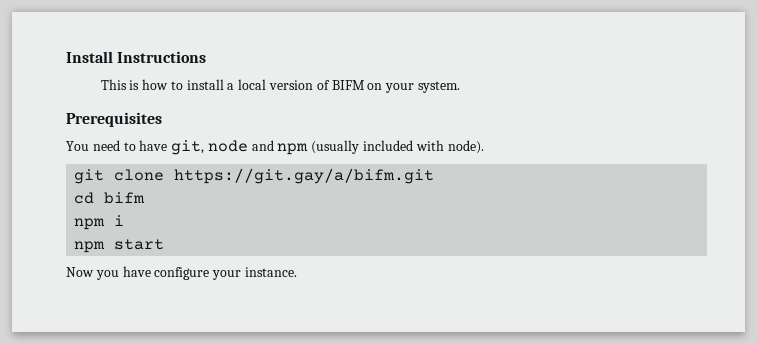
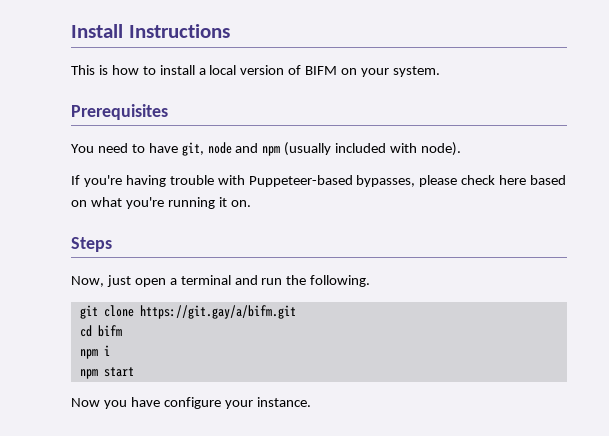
+ If you're having trouble with Puppeteer-based bypasses, please check here based on what you're running it on.
+ Steps
+ Now, just open a terminal and run the following.

